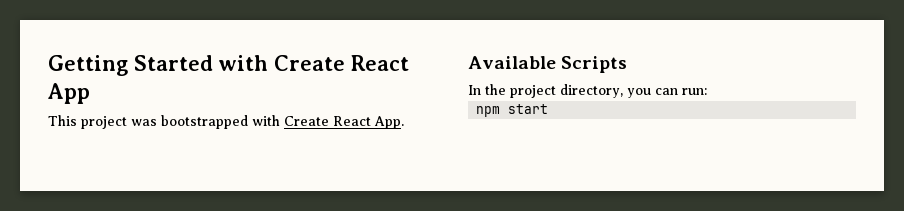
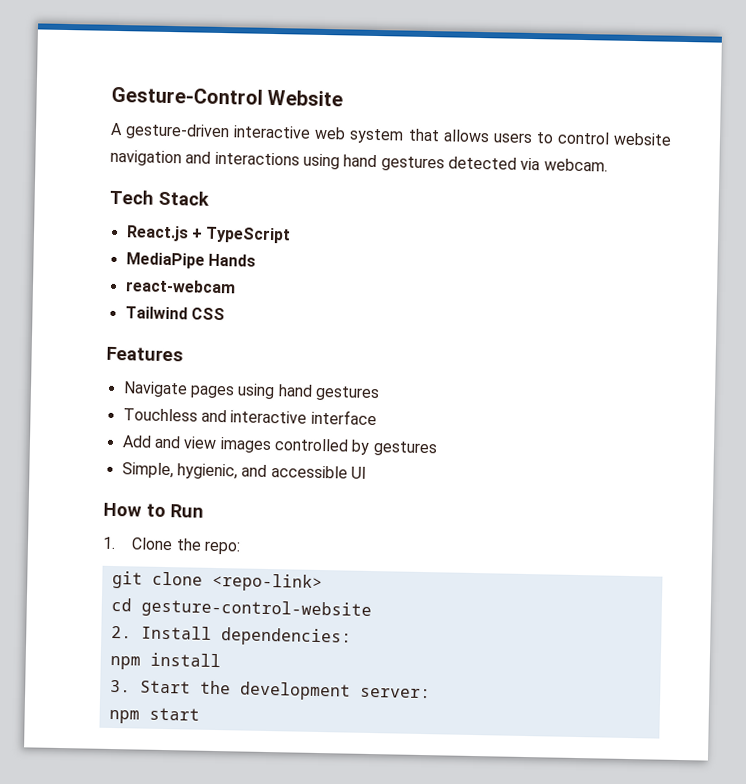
- Getting Started with Create React App
- This project was bootstrapped with Create React App.
- Available Scripts
- In the project directory, you can run:
+ Gesture-Control Website
+ A gesture-driven interactive web system that allows users to control website navigation and interactions using hand gestures detected via webcam.
+ Tech Stack
+ React.js + TypeScript
+ MediaPipe Hands
+ react-webcam
+ Tailwind CSS
+ Features
+ Navigate pages using hand gestures
+ Touchless and interactive interface
+ Add and view images controlled by gestures
+ Simple, hygienic, and accessible UI
+ How to Run
+ 1. Clone the repo:
+ git clone <repo-link>
+ cd gesture-control-website
+ 2. Install dependencies:
+ npm install
+ 3. Start the development server:

